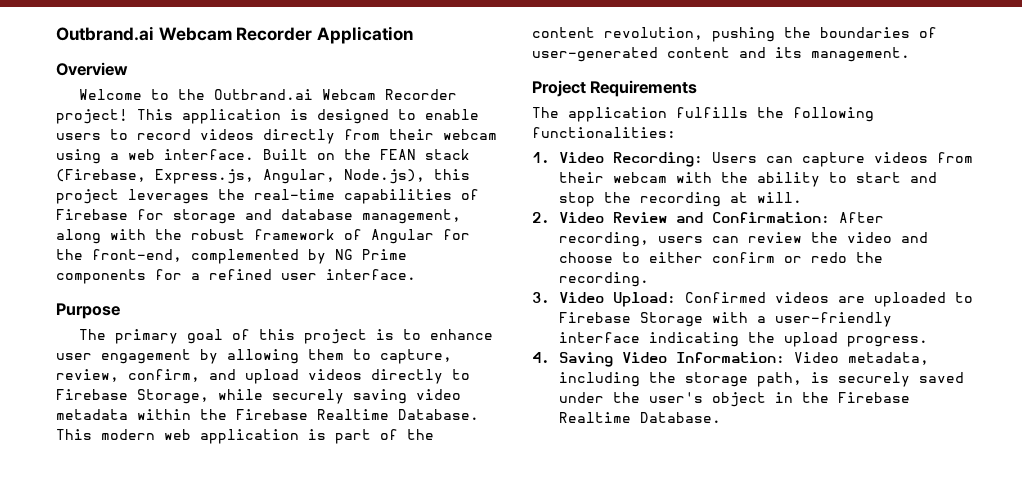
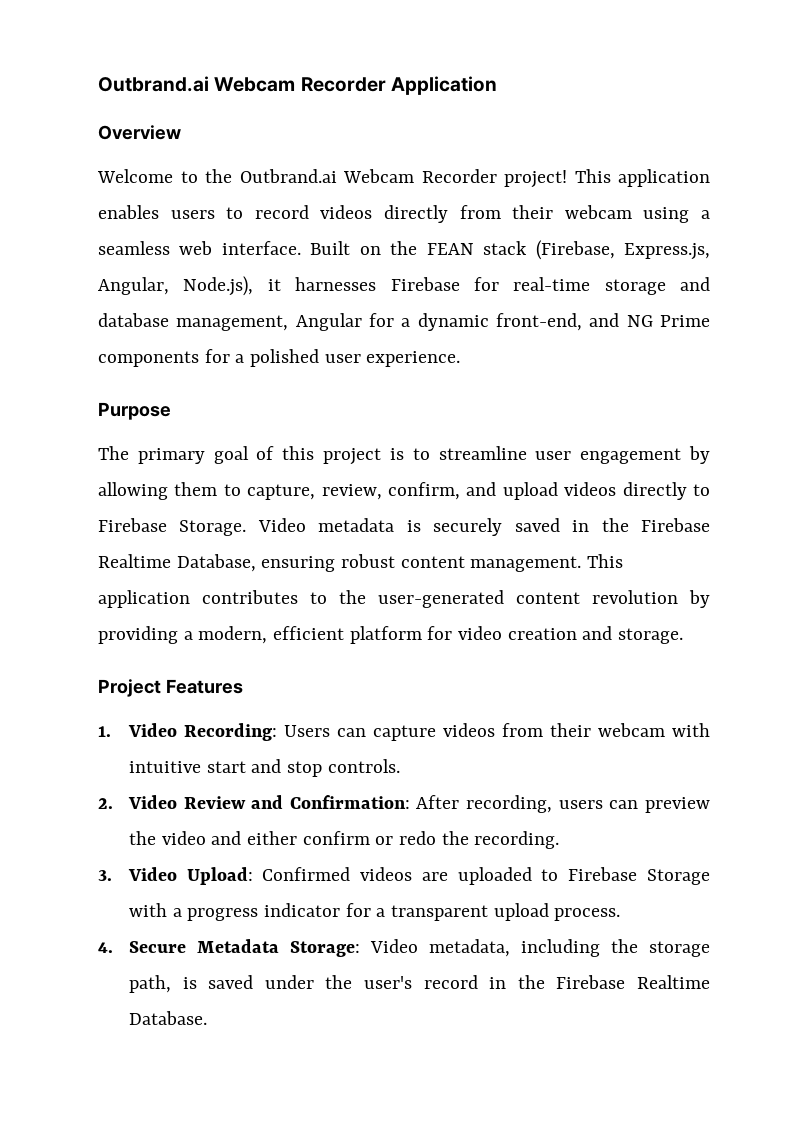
- This application is designed to enable users to record videos directly from their webcam using a web interface.
+ This application enables users to record videos directly from their webcam using a seamless web interface.
- Built on the FEAN stack (Firebase, Express.js, Angular, Node.js), this project leverages the real-time capabilities of Firebase for storage and database management, along with the robust framework of Angular for the front-end, complemented by NG Prime components for a refined user interface.
+ Built on the FEAN stack (Firebase, Express.js, Angular, Node.js), it harnesses Firebase for real-time storage and database management, Angular for a dynamic front-end, and NG Prime components for a polished user experience.
- The primary goal of this project is to enhance user engagement by allowing them to capture, review, confirm, and upload videos directly to Firebase Storage, while securely saving video metadata within the Firebase Realtime Database. This modern web application is part of the content revolution, pushing the boundaries of user-generated content and its management.
- Project Requirements
- The application fulfills the following functionalities:
+ The primary goal of this project is to streamline user engagement by allowing them to capture, review, confirm, and upload videos directly to Firebase Storage. Video metadata is securely saved in the Firebase Realtime Database, ensuring robust content management. This application contributes to the user-generated content revolution by providing a modern, efficient platform for video creation and storage.
+ Project Features
- 1. Video Recording: Users can capture videos from their webcam with the ability to start and stop the recording at will.
+ 1. Video Recording: Users can capture videos from their webcam with intuitive start and stop controls.
- 2. Video Review and Confirmation: After recording, users can review the video and choose to either confirm or redo the recording.
+ 2. Video Review and Confirmation: After recording, users can preview the video and either confirm or redo the recording.
- 3. Video Upload: Confirmed videos are uploaded to Firebase Storage with a user-friendly interface indicating the upload progress.
- 4. Saving Video Information: Video metadata, including the storage path, is securely saved under the user's object in the Firebase Realtime Database.
+ 3. Video Upload: Confirmed videos are uploaded to Firebase Storage with a progress indicator for a transparent upload process.
+ 4. Secure Metadata Storage: Video metadata, including the storage path, is saved under the user's record in the Firebase Realtime Database.

